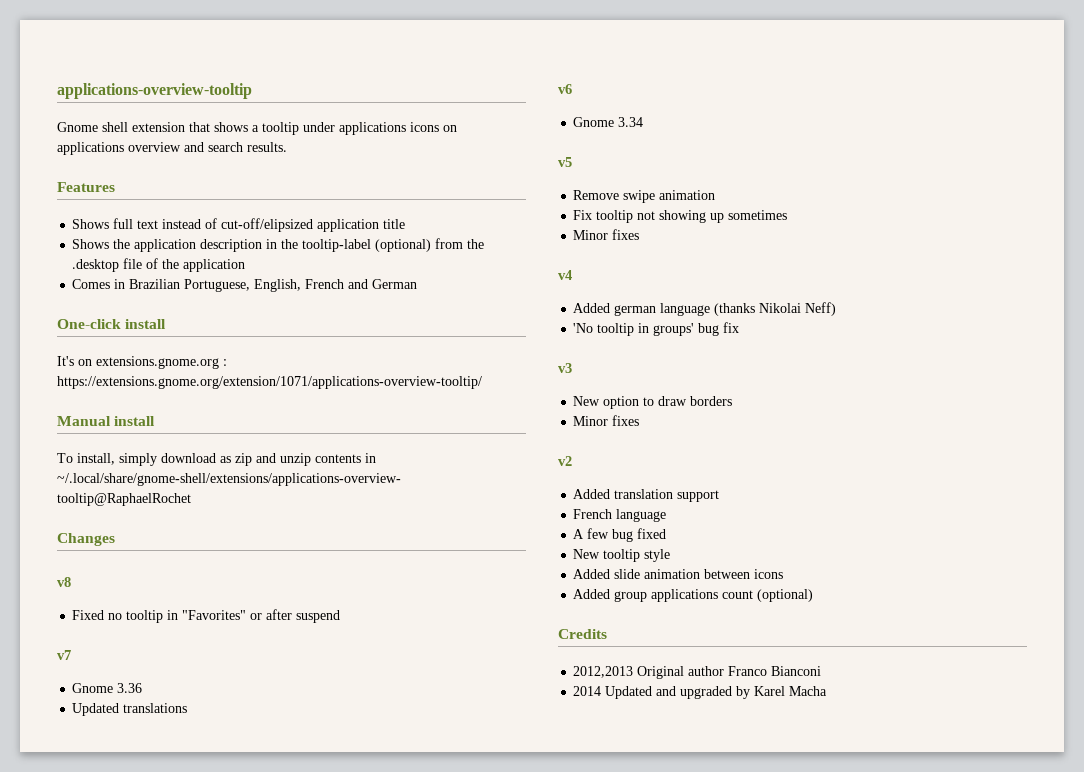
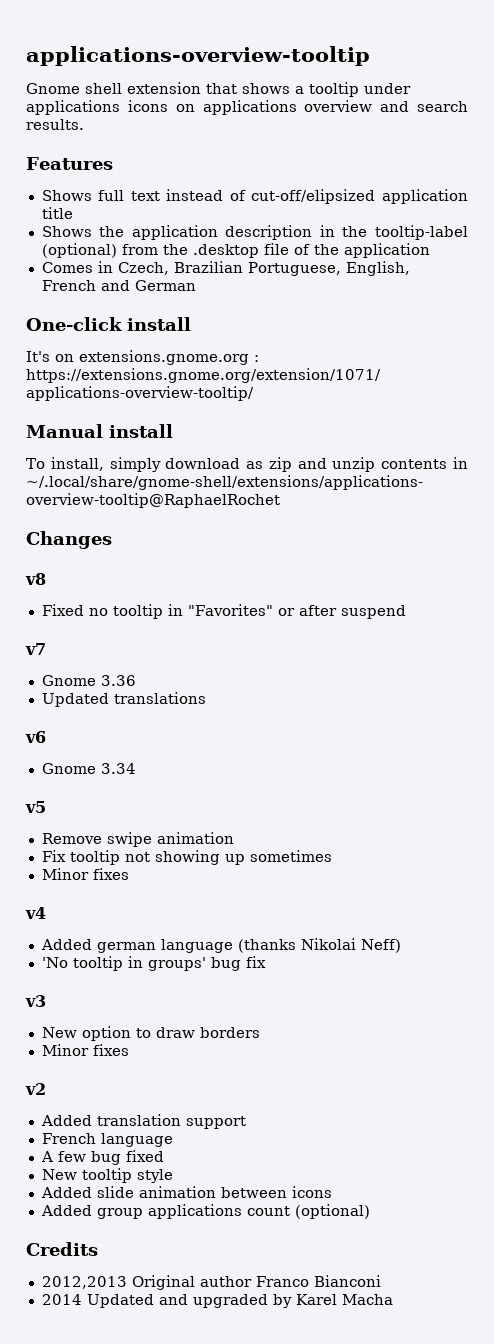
- Comes in Brazilian Portuguese, English, French and German
+ Comes in Czech, Brazilian Portuguese, English, French and German

